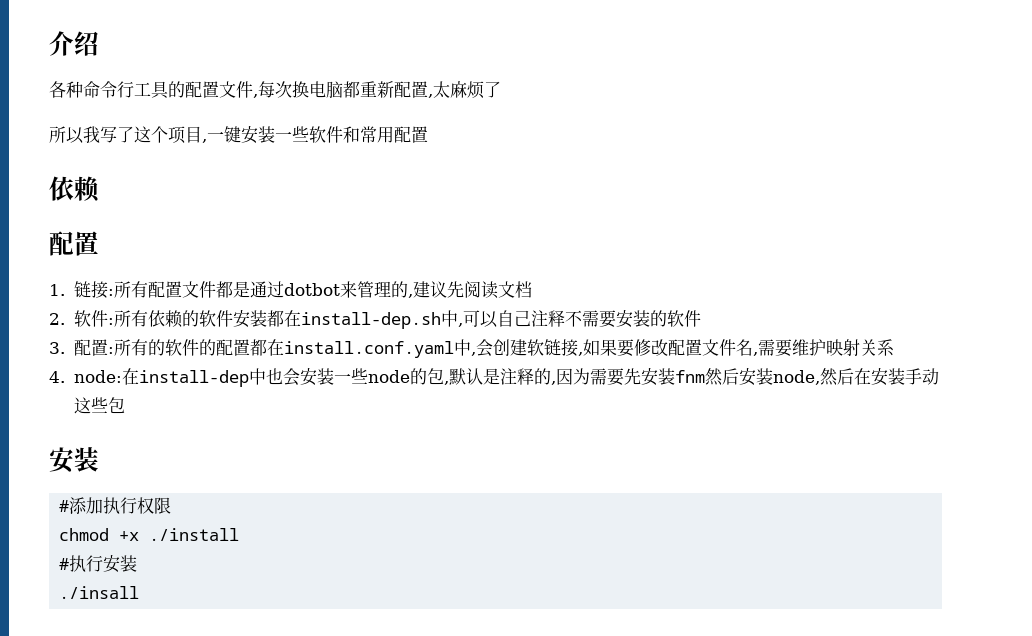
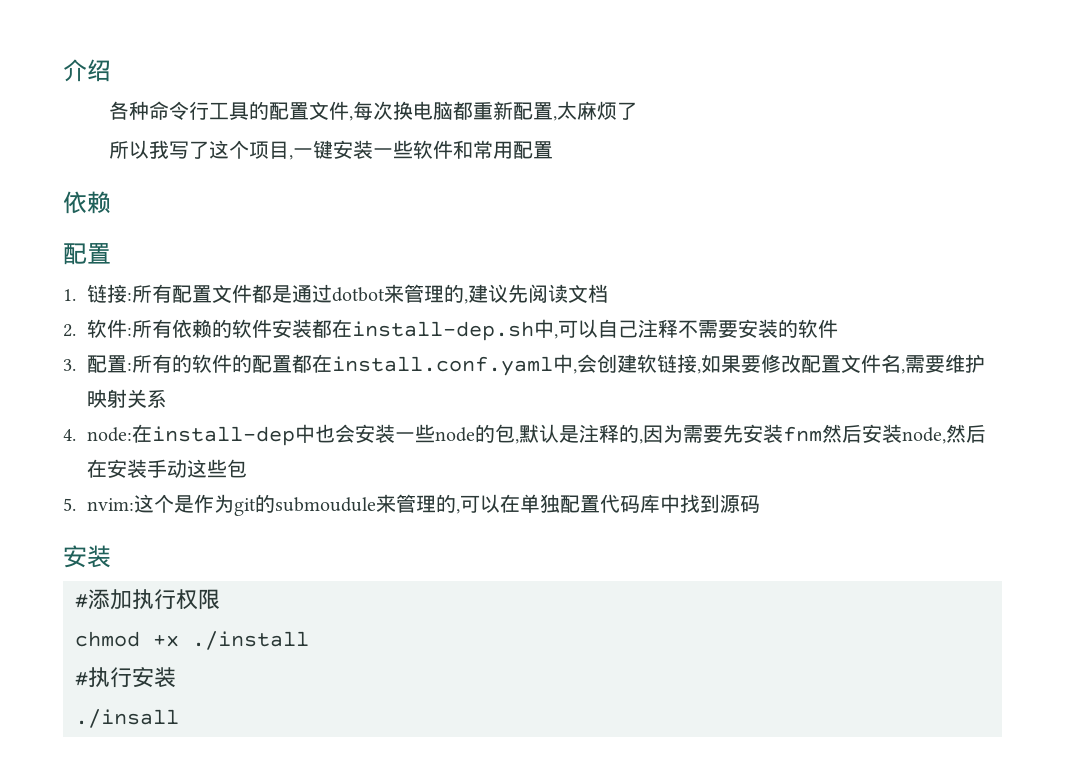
+ 5. nvim:这个是作为git的submoudule来管理的,可以在单独配置代码库中找到源码

